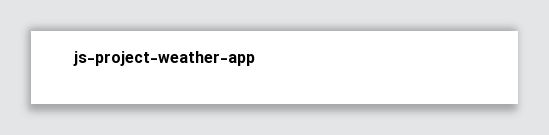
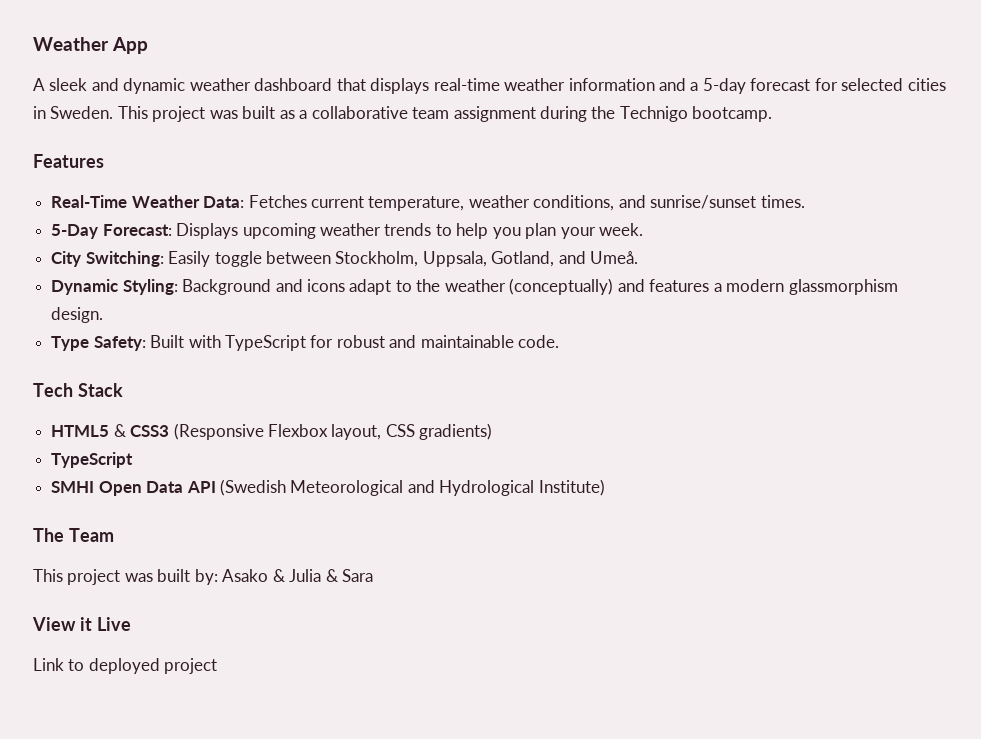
- js-project-weather-app
+ Weather App
+ A sleek and dynamic weather dashboard that displays real-time weather information and a 5-day forecast for selected cities in Sweden. This project was built as a collaborative team assignment during the Technigo bootcamp.
+ Features
+ Real-Time Weather Data: Fetches current temperature, weather conditions, and sunrise/sunset times.
+ 5-Day Forecast: Displays upcoming weather trends to help you plan your week.
+ City Switching: Easily toggle between Stockholm, Uppsala, Gotland, and Umeå.
+ Dynamic Styling: Background and icons adapt to the weather (conceptually) and features a modern glassmorphism design.
+ Type Safety: Built with TypeScript for robust and maintainable code.
+ Tech Stack
+ HTML5 & CSS3 (Responsive Flexbox layout, CSS gradients)
+ TypeScript
+ SMHI Open Data API (Swedish Meteorological and Hydrological Institute)
+ The Team
+ This project was built by: Asako & Julia & Sara
+ View it Live
+ Link to deployed project

